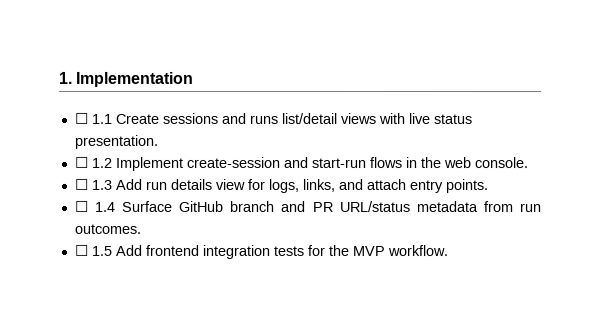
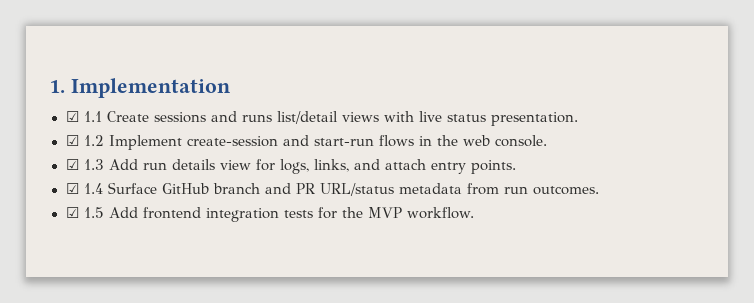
- ☐ 1.1 Create sessions and runs list/detail views with live status presentation.
+ ☑ 1.1 Create sessions and runs list/detail views with live status presentation.
- ☐ 1.2 Implement create-session and start-run flows in the web console.
+ ☑ 1.2 Implement create-session and start-run flows in the web console.
- ☐ 1.3 Add run details view for logs, links, and attach entry points.
+ ☑ 1.3 Add run details view for logs, links, and attach entry points.
- ☐ 1.4 Surface GitHub branch and PR URL/status metadata from run outcomes.
+ ☑ 1.4 Surface GitHub branch and PR URL/status metadata from run outcomes.
- ☐ 1.5 Add frontend integration tests for the MVP workflow.
+ ☑ 1.5 Add frontend integration tests for the MVP workflow.

